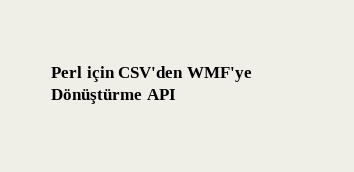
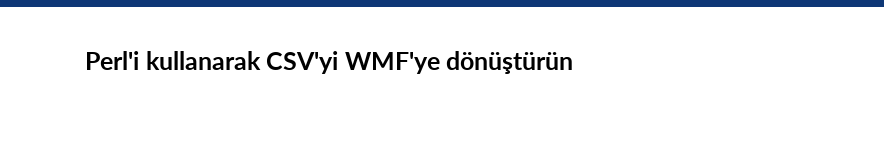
- Perl için CSV'den WMF'ye Dönüştürme API
+ Perl'i kullanarak CSV'yi WMF'ye dönüştürün

